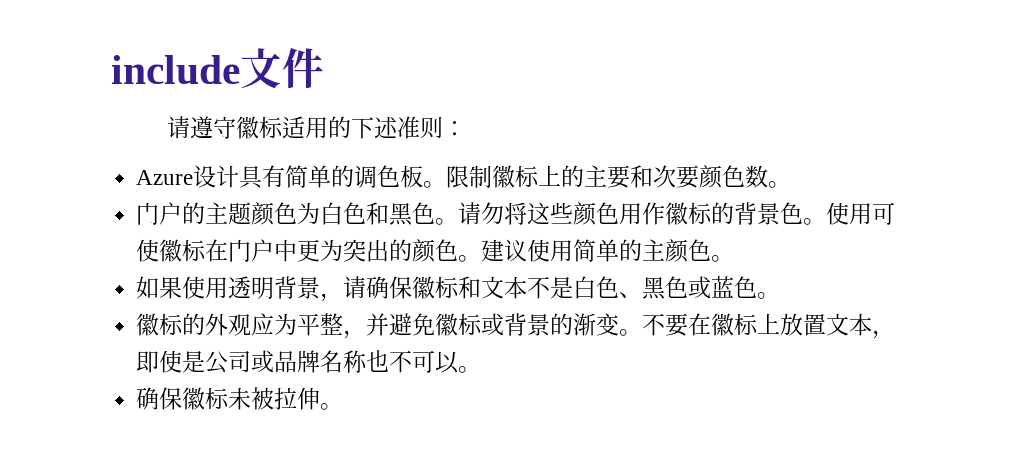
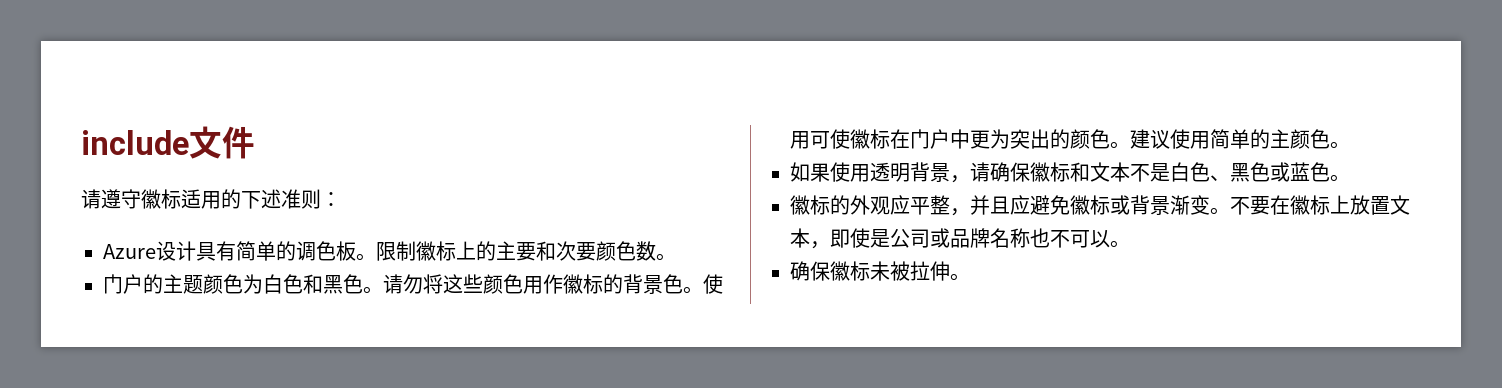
- 徽标的外观应为平整，并避免徽标或背景的渐变。
+ 徽标的外观应平整，并且应避免徽标或背景渐变。

